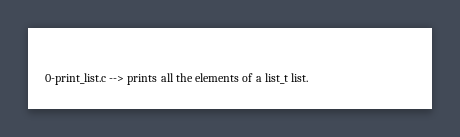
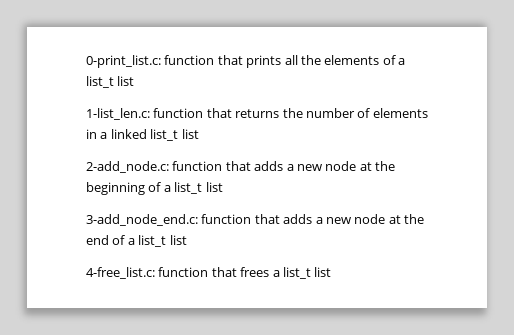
- 0-print_list.c --> prints all the elements of a list_t list.
+ 0-print_list.c: function that prints all the elements of a list_t list
+ 1-list_len.c: function that returns the number of elements in a linked list_t list
+ 2-add_node.c: function that adds a new node at the beginning of a list_t list
+ 3-add_node_end.c: function that adds a new node at the end of a list_t list
+ 4-free_list.c: function that frees a list_t list

